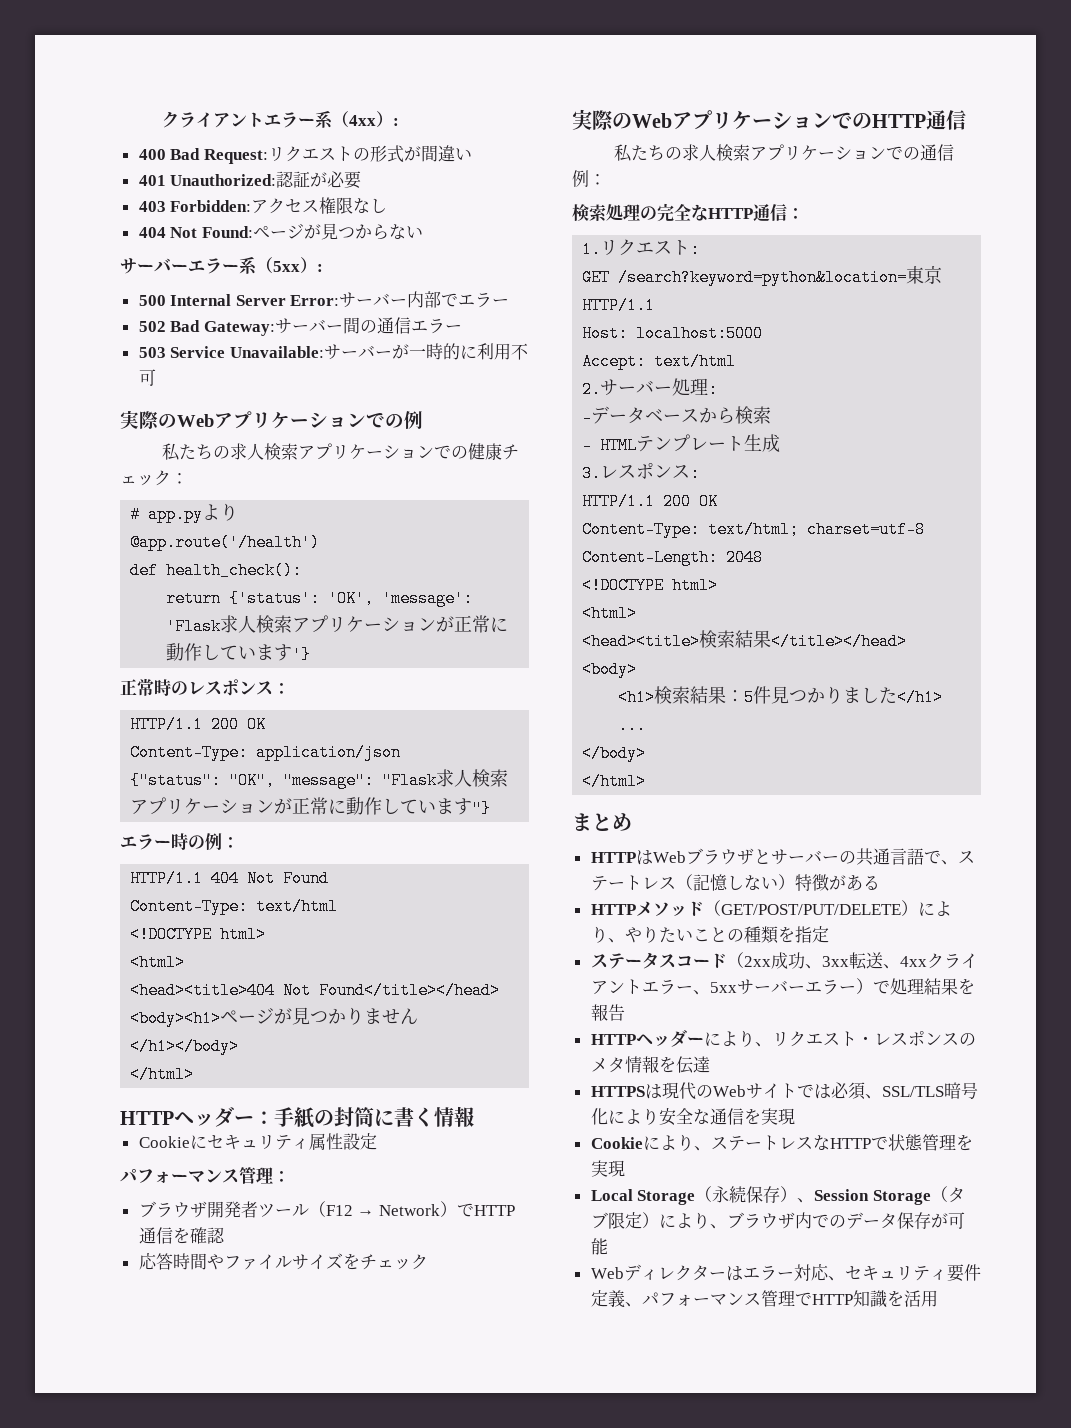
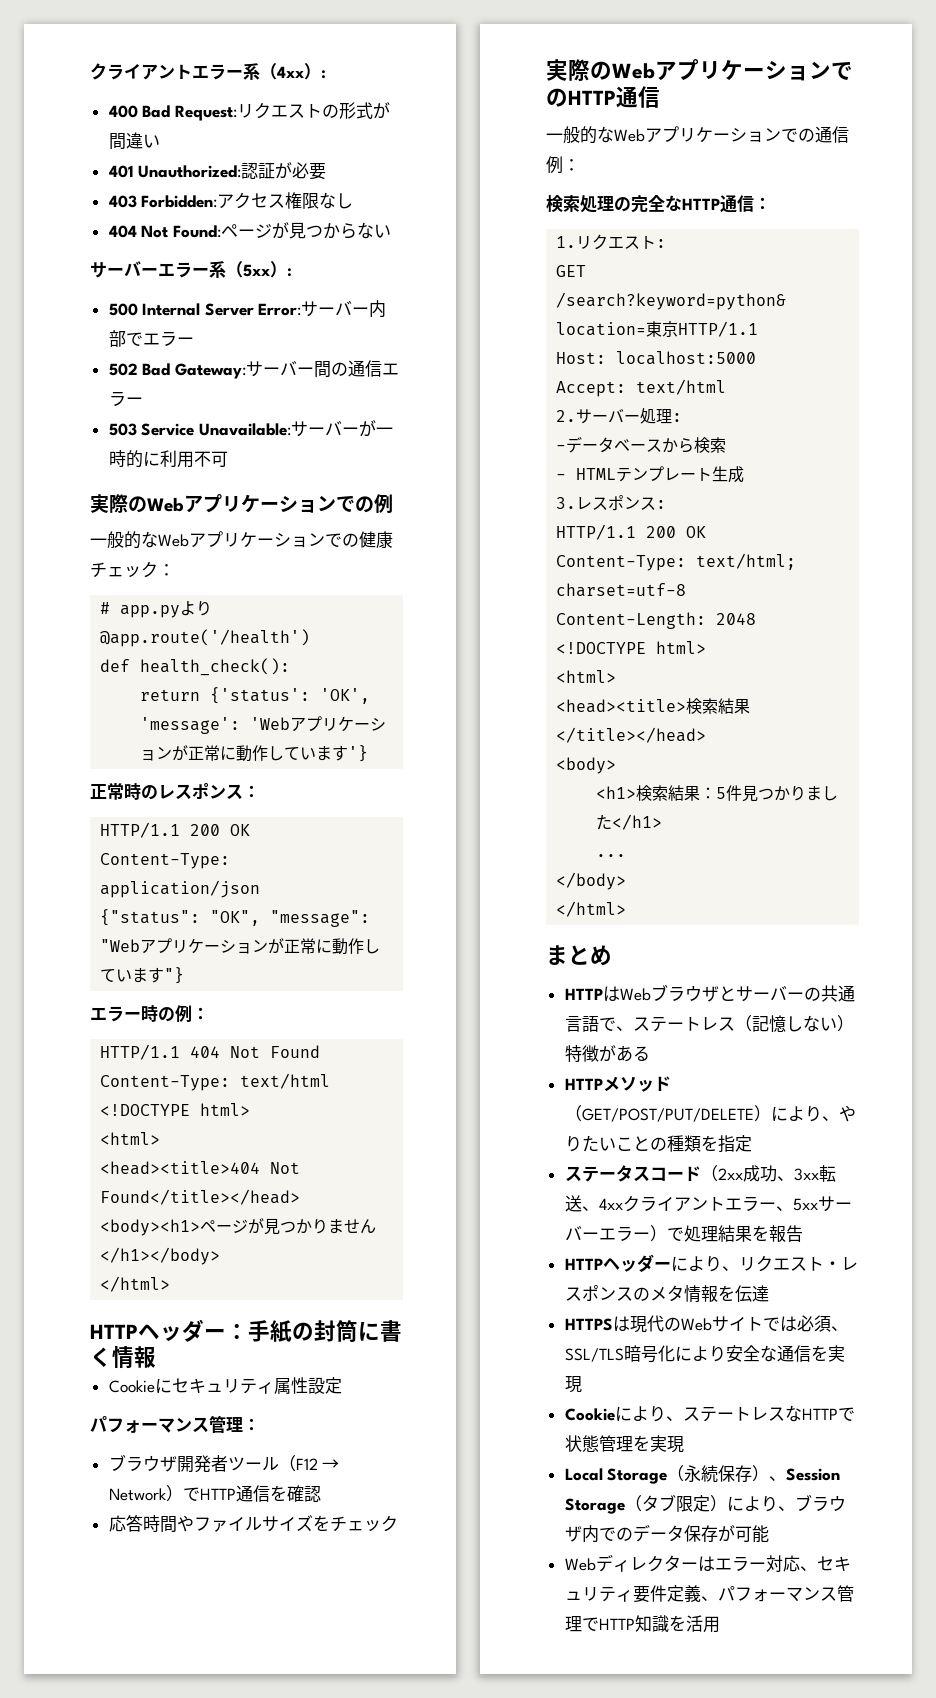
- 私たちの求人検索アプリケーションでの健康チェック：
+ 一般的なWebアプリケーションでの健康チェック：
- return {'status': 'OK', 'message': 'Flask求人検索アプリケーションが正常に動作しています'}
+ return {'status': 'OK', 'message': 'Webアプリケーションが正常に動作しています'}
- {"status": "OK", "message": "Flask求人検索アプリケーションが正常に動作しています"}
+ {"status": "OK", "message": "Webアプリケーションが正常に動作しています"}
- 私たちの求人検索アプリケーションでの通信例：
+ 一般的なWebアプリケーションでの通信例：

